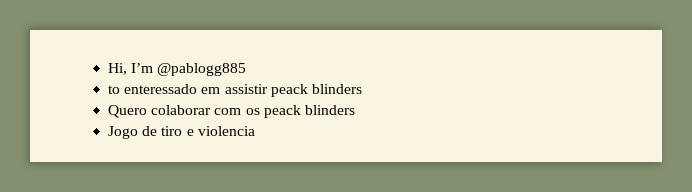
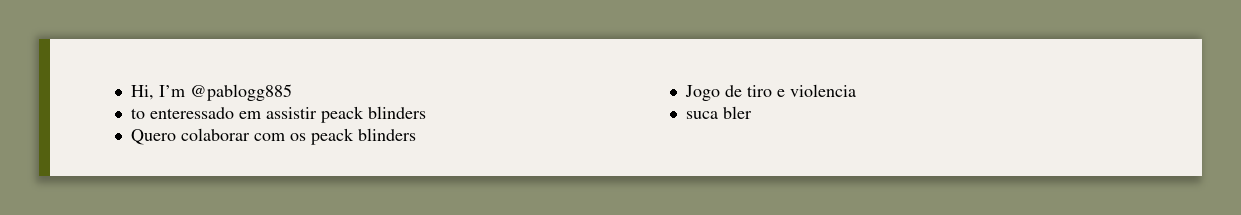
+ suca bler

